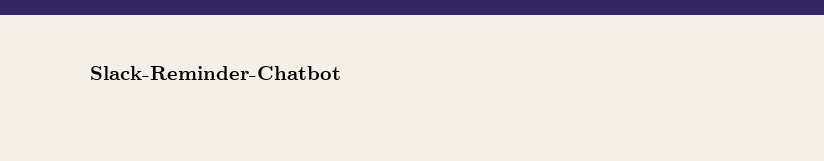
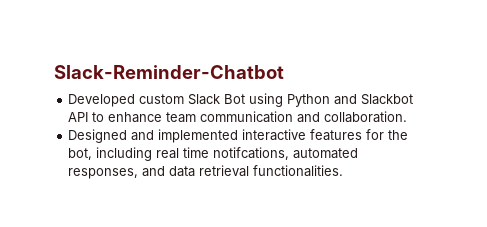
+ Developed custom Slack Bot using Python and Slackbot API to enhance team communication and collaboration.
+ Designed and implemented interactive features for the bot, including real time notifcations, automated responses, and data retrieval functionalities.

